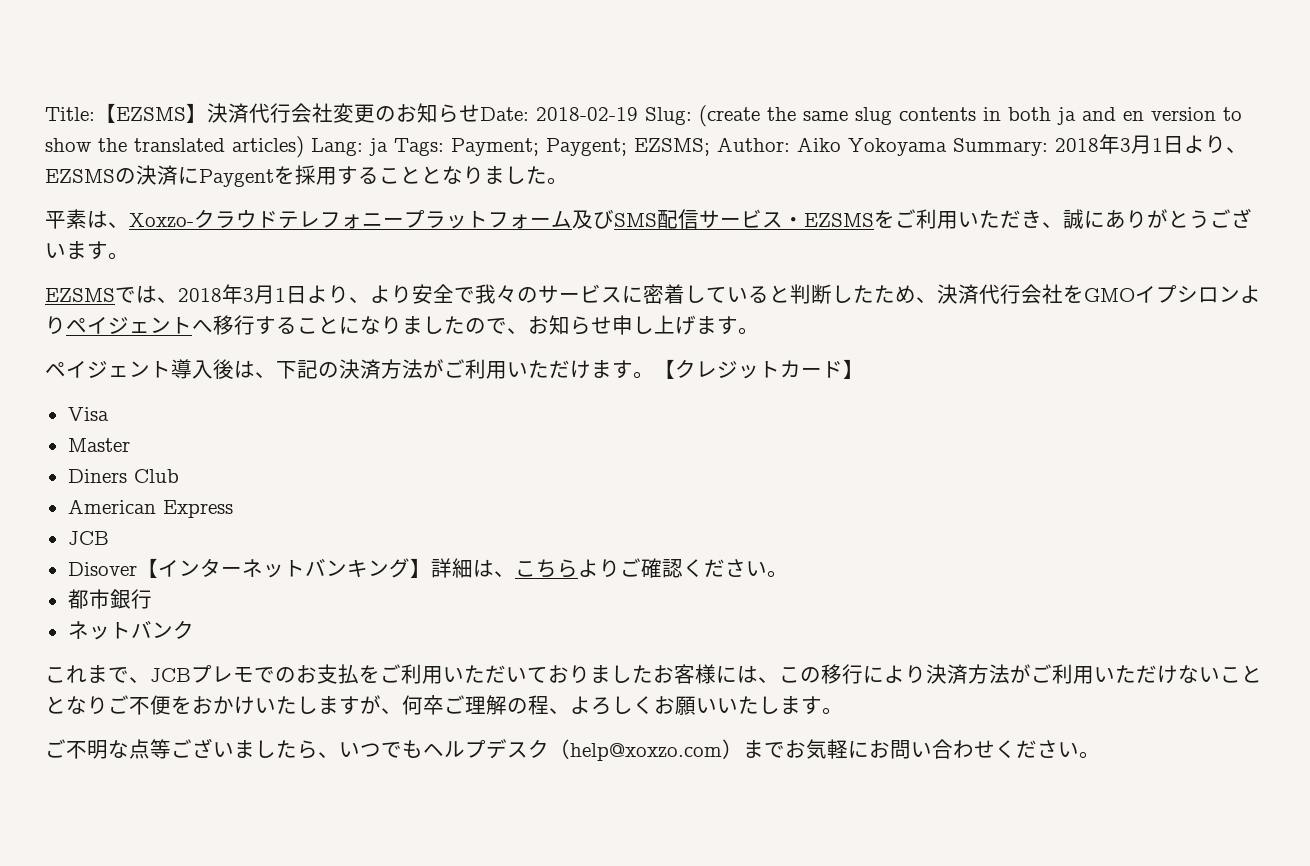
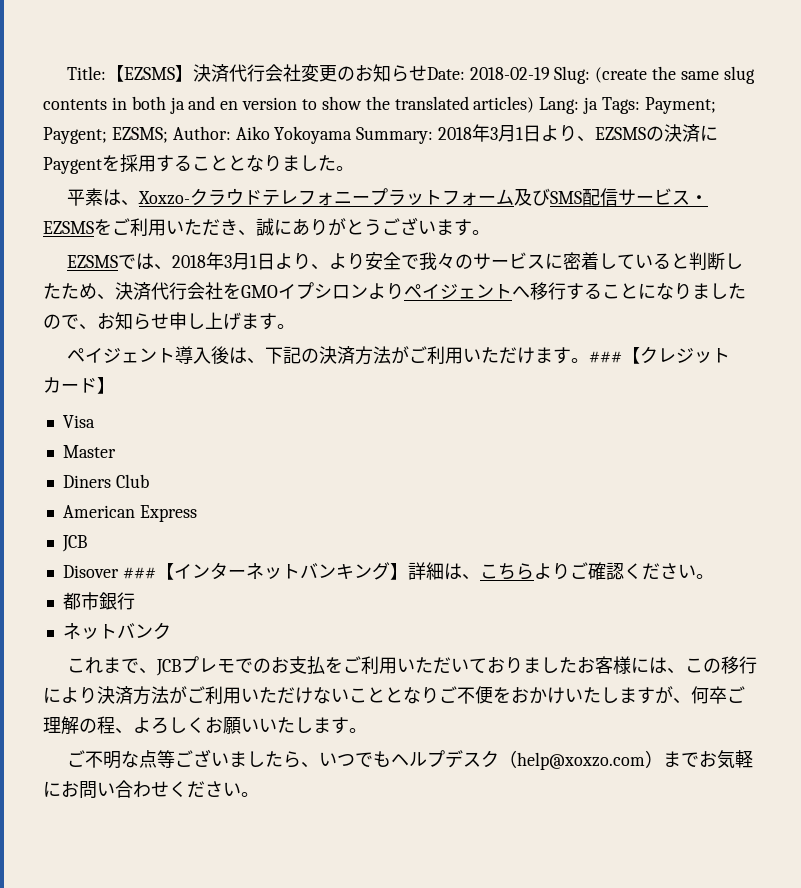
- 【クレジットカード】
+ ###【クレジットカード】
- Disover【インターネットバンキング】詳細は、こちらよりご確認ください。
+ Disover ###【インターネットバンキング】詳細は、こちらよりご確認ください。

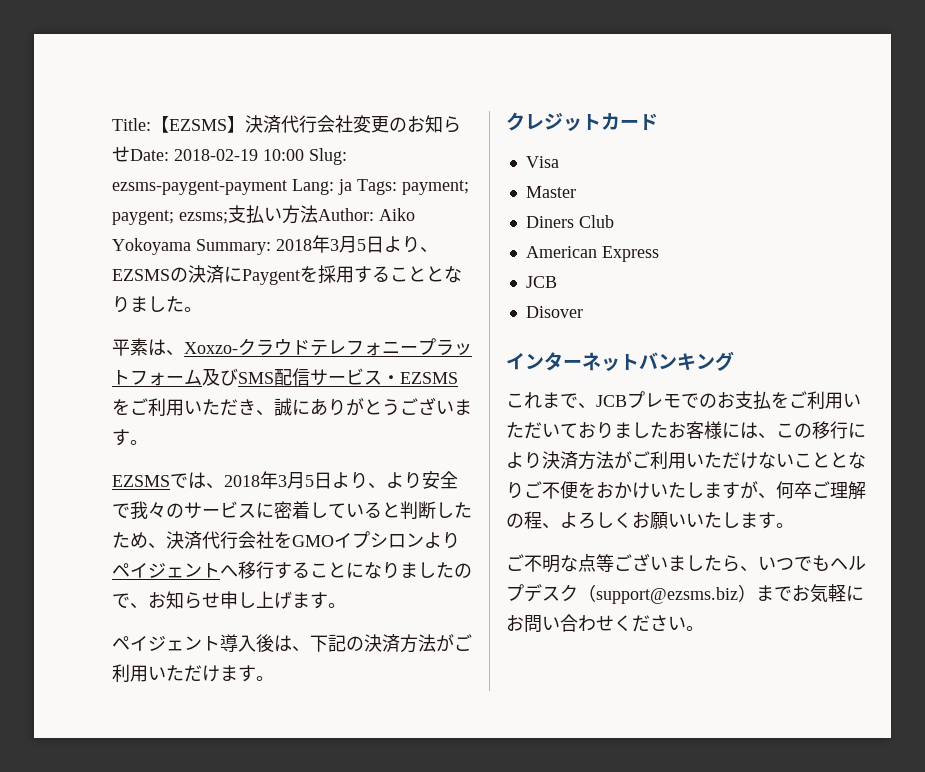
- Title:【EZSMS】決済代行会社変更のお知らせDate: 2018-02-19 Slug: (create the same slug contents in both ja and en version to show the translated articles) Lang: ja Tags: Payment; Paygent; EZSMS; Author: Aiko Yokoyama Summary: 2018年3月1日より、EZSMSの決済にPaygentを採用することとなりました。
+ Title:【EZSMS】決済代行会社変更のお知らせDate: 2018-02-19 10:00 Slug: ezsms-paygent-payment Lang: ja Tags: payment; paygent; ezsms;支払い方法Author: Aiko Yokoyama Summary: 2018年3月5日より、EZSMSの決済にPaygentを採用することとなりました。
- EZSMSでは、2018年3月1日より、より安全で我々のサービスに密着していると判断したため、決済代行会社をGMOイプシロンよりペイジェントへ移行することになりましたので、お知らせ申し上げます。
+ EZSMSでは、2018年3月5日より、より安全で我々のサービスに密着していると判断したため、決済代行会社をGMOイプシロンよりペイジェントへ移行することになりましたので、お知らせ申し上げます。
- ペイジェント導入後は、下記の決済方法がご利用いただけます。###【クレジットカード】
+ ペイジェント導入後は、下記の決済方法がご利用いただけます。
+ クレジットカード
- Disover ###【インターネットバンキング】詳細は、こちらよりご確認ください。
- 都市銀行
- ネットバンク
+ Disover
+ インターネットバンキング
- ご不明な点等ございましたら、いつでもヘルプデスク（help@xoxzo.com）までお気軽にお問い合わせください。
+ ご不明な点等ございましたら、いつでもヘルプデスク（support@ezsms.biz）までお気軽にお問い合わせください。

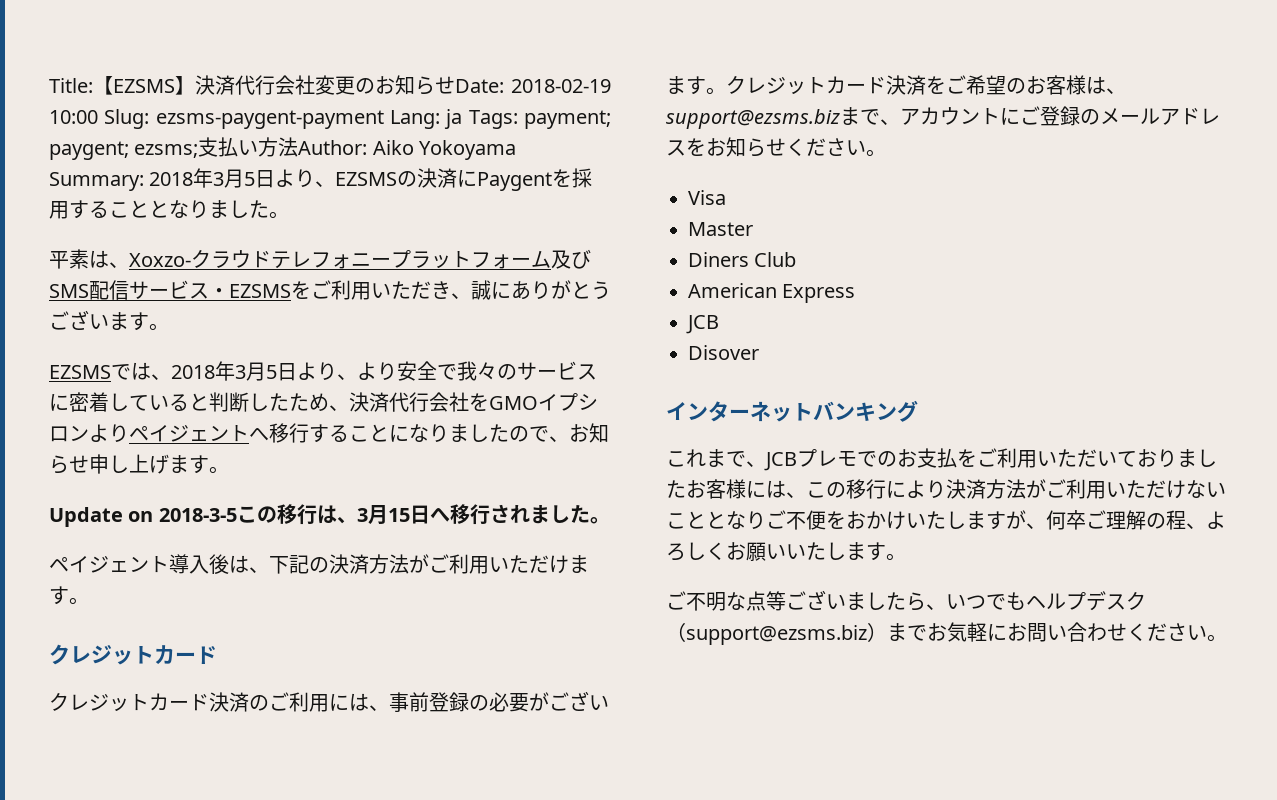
+ Update on 2018-3-5この移行は、3月15日へ移行されました。
+ クレジットカード決済のご利用には、事前登録の必要がございます。クレジットカード決済をご希望のお客様は、support@ezsms.bizまで、アカウントにご登録のメールアドレスをお知らせください。

